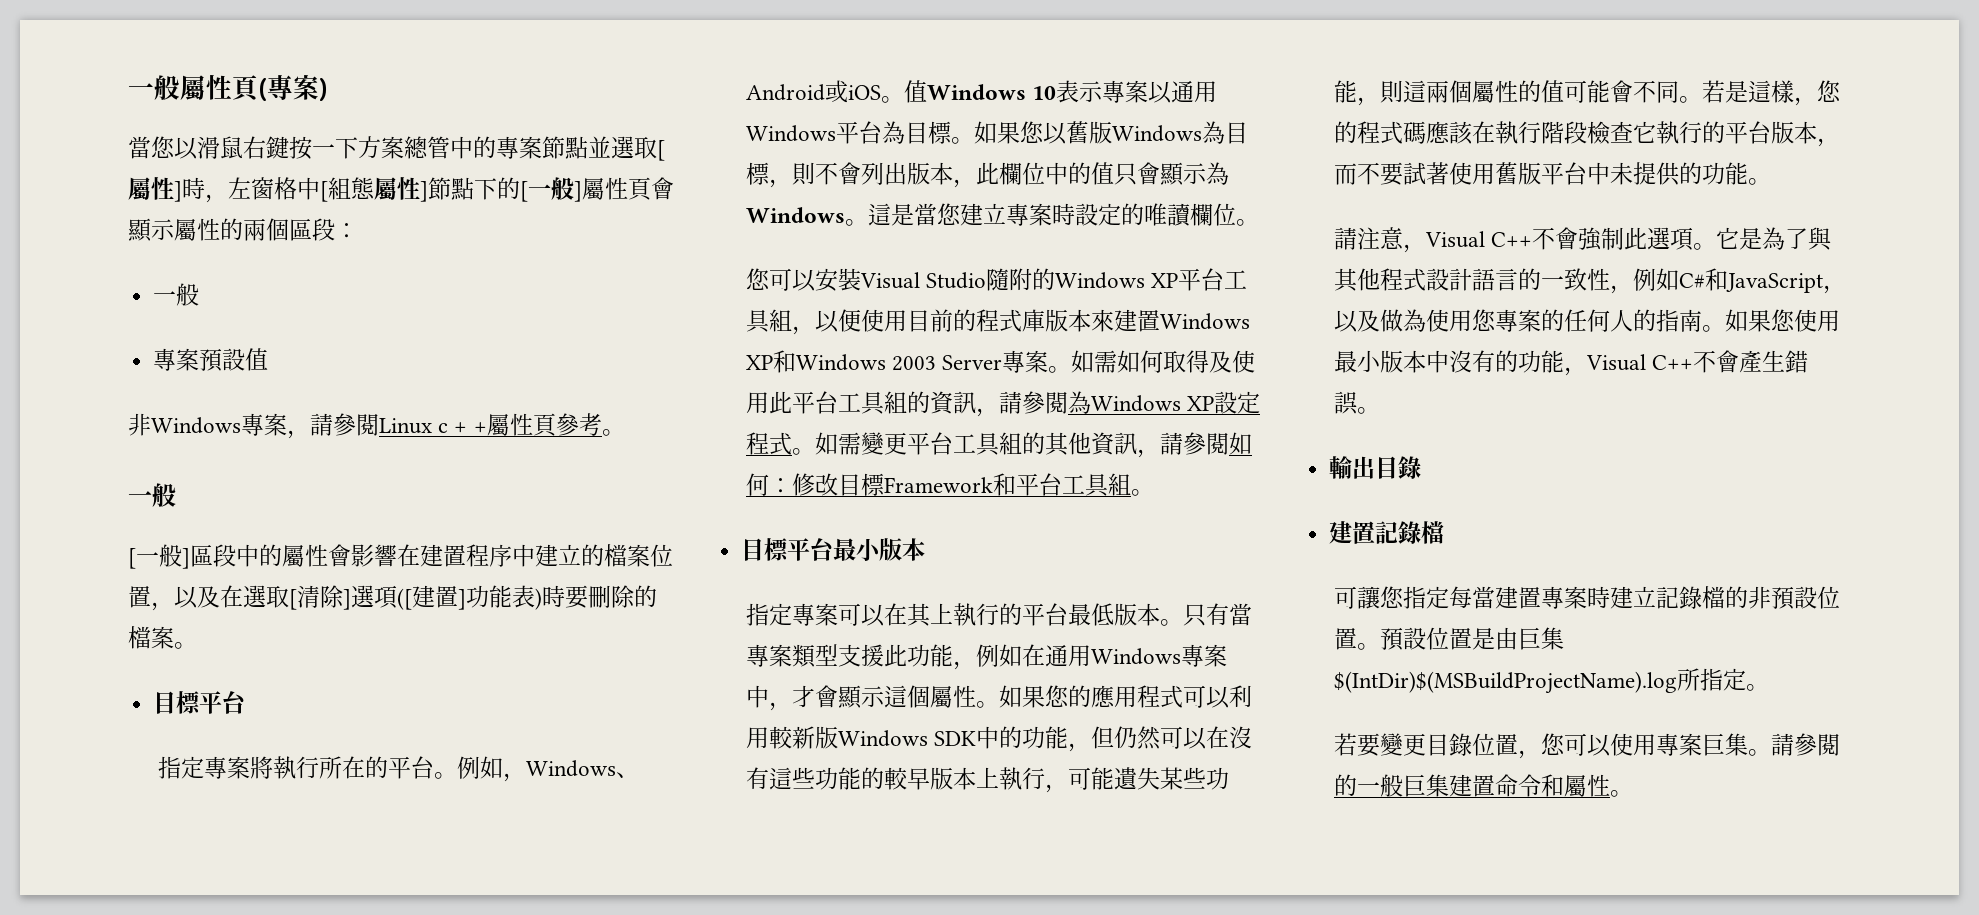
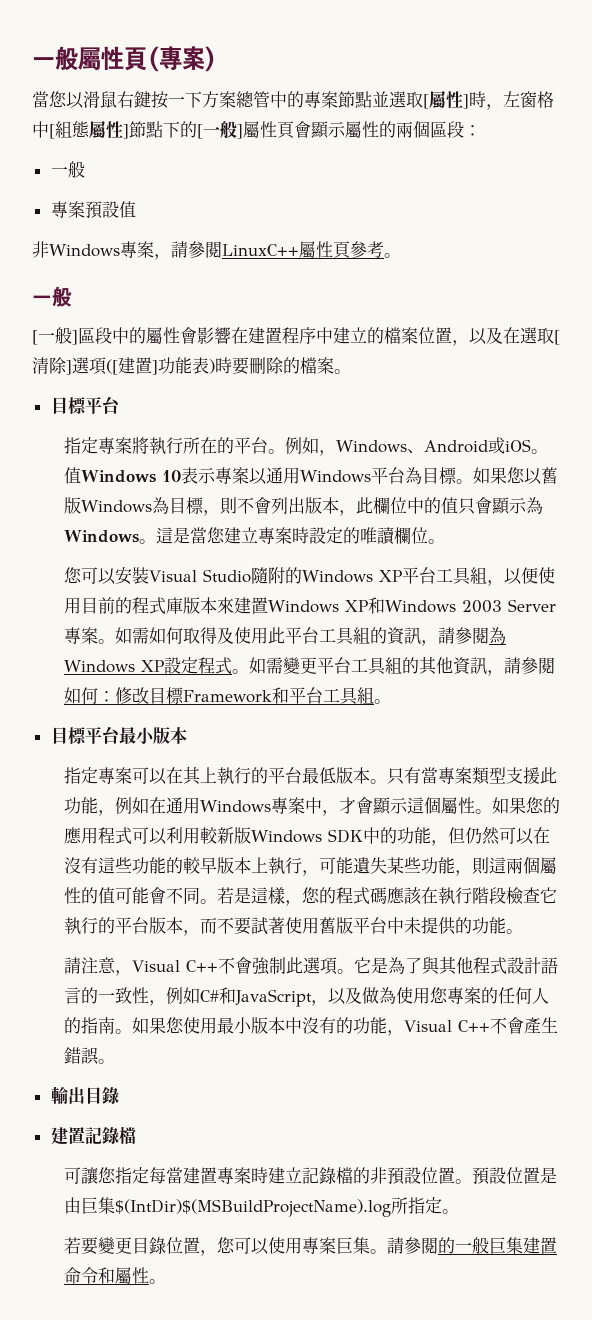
- 非Windows專案，請參閱Linux c + +屬性頁參考。
+ 非Windows專案，請參閱LinuxC++屬性頁參考。

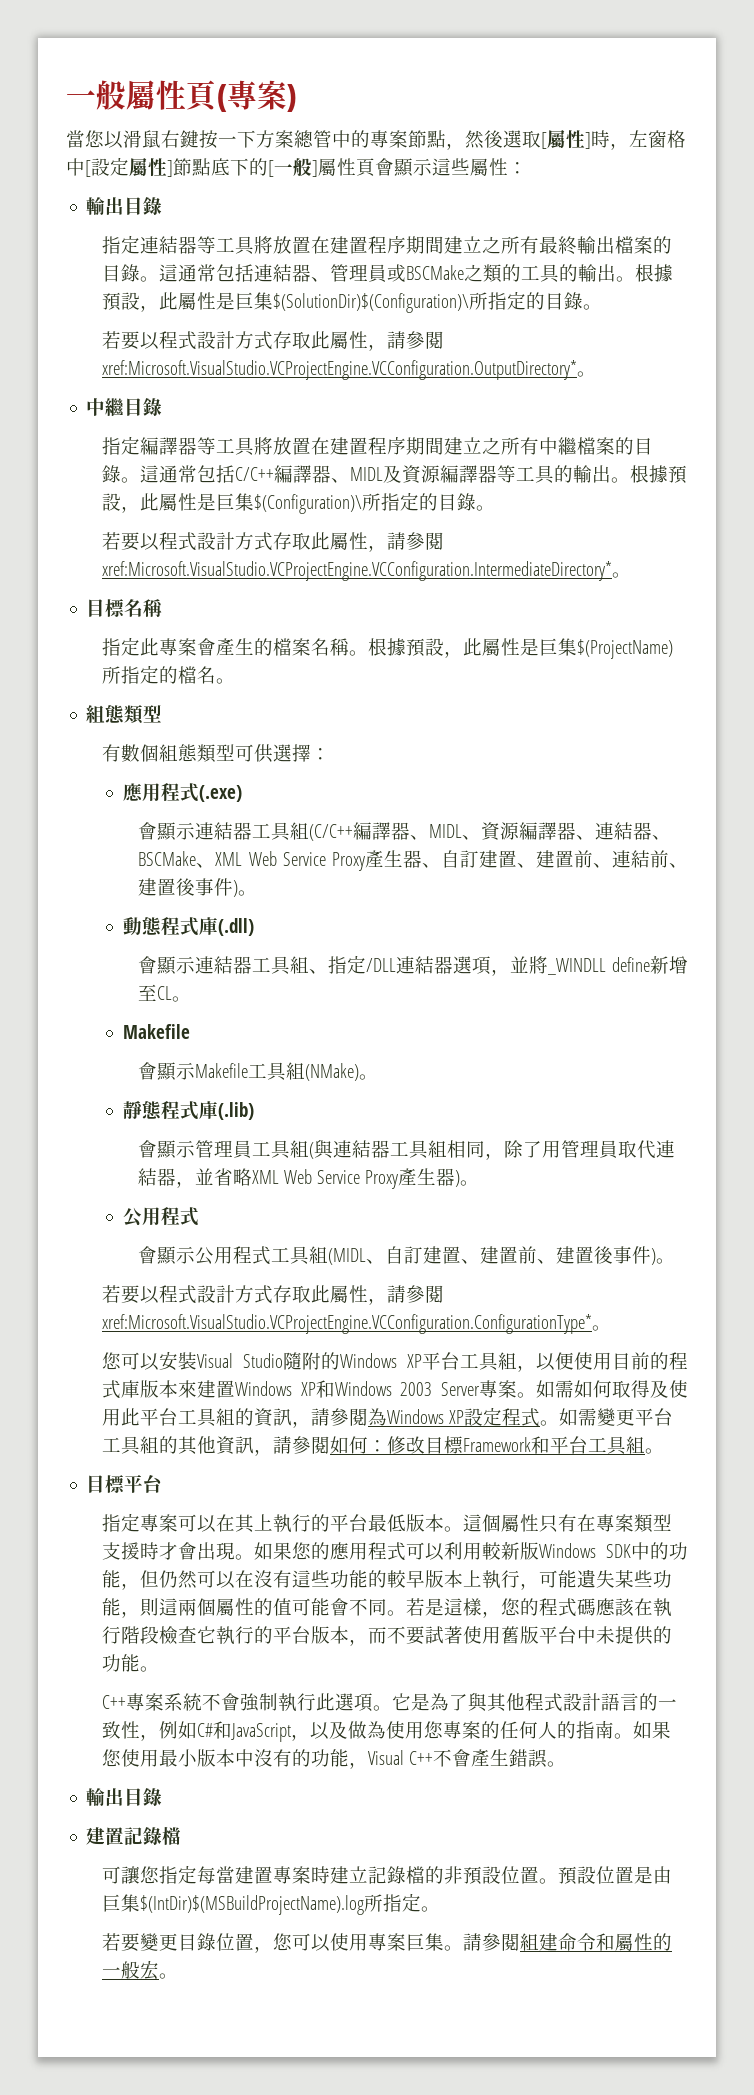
- 當您以滑鼠右鍵按一下方案總管中的專案節點並選取[屬性]時，左窗格中[組態屬性]節點下的[一般]屬性頁會顯示屬性的兩個區段：
- 一般
- 專案預設值
- 非Windows專案，請參閱LinuxC++屬性頁參考。
- 一般
- [一般]區段中的屬性會影響在建置程序中建立的檔案位置，以及在選取[清除]選項([建置]功能表)時要刪除的檔案。
- 目標平台
- 指定專案將執行所在的平台。例如，Windows、Android或iOS。值Windows 10表示專案以通用Windows平台為目標。如果您以舊版Windows為目標，則不會列出版本，此欄位中的值只會顯示為Windows。這是當您建立專案時設定的唯讀欄位。
+ 當您以滑鼠右鍵按一下方案總管中的專案節點，然後選取[屬性]時，左窗格中[設定屬性]節點底下的[一般]屬性頁會顯示這些屬性：
+ 輸出目錄
+ 指定連結器等工具將放置在建置程序期間建立之所有最終輸出檔案的目錄。這通常包括連結器、管理員或BSCMake之類的工具的輸出。根據預設，此屬性是巨集$(SolutionDir)$(Configuration)\所指定的目錄。
+ 若要以程式設計方式存取此屬性，請參閱xref:Microsoft.VisualStudio.VCProjectEngine.VCConfiguration.OutputDirectory*。
+ 中繼目錄
+ 指定編譯器等工具將放置在建置程序期間建立之所有中繼檔案的目錄。這通常包括C/C++編譯器、MIDL及資源編譯器等工具的輸出。根據預設，此屬性是巨集$(Configuration)\所指定的目錄。
+ 若要以程式設計方式存取此屬性，請參閱xref:Microsoft.VisualStudio.VCProjectEngine.VCConfiguration.IntermediateDirectory*。
+ 目標名稱
+ 指定此專案會產生的檔案名稱。根據預設，此屬性是巨集$(ProjectName)所指定的檔名。
+ 組態類型
+ 有數個組態類型可供選擇：
+ 應用程式(.exe)
+ 會顯示連結器工具組(C/C++編譯器、MIDL、資源編譯器、連結器、BSCMake、XML Web Service Proxy產生器、自訂建置、建置前、連結前、建置後事件)。
+ 動態程式庫(.dll)
+ 會顯示連結器工具組、指定/DLL連結器選項，並將_WINDLL define新增至CL。
+ Makefile
+ 會顯示Makefile工具組(NMake)。
+ 靜態程式庫(.lib)
+ 會顯示管理員工具組(與連結器工具組相同，除了用管理員取代連結器，並省略XML Web Service Proxy產生器)。
+ 公用程式
+ 會顯示公用程式工具組(MIDL、自訂建置、建置前、建置後事件)。
+ 若要以程式設計方式存取此屬性，請參閱xref:Microsoft.VisualStudio.VCProjectEngine.VCConfiguration.ConfigurationType*。
- 目標平台最小版本
+ 目標平台
- 只有當專案類型支援此功能，例如在通用Windows專案中，才會顯示這個屬性。
+ 這個屬性只有在專案類型支援時才會出現。
- 請注意，Visual C++不會強制此選項。
+ C++專案系統不會強制執行此選項。
- 請參閱的一般巨集建置命令和屬性。
+ 請參閱組建命令和屬性的一般宏。

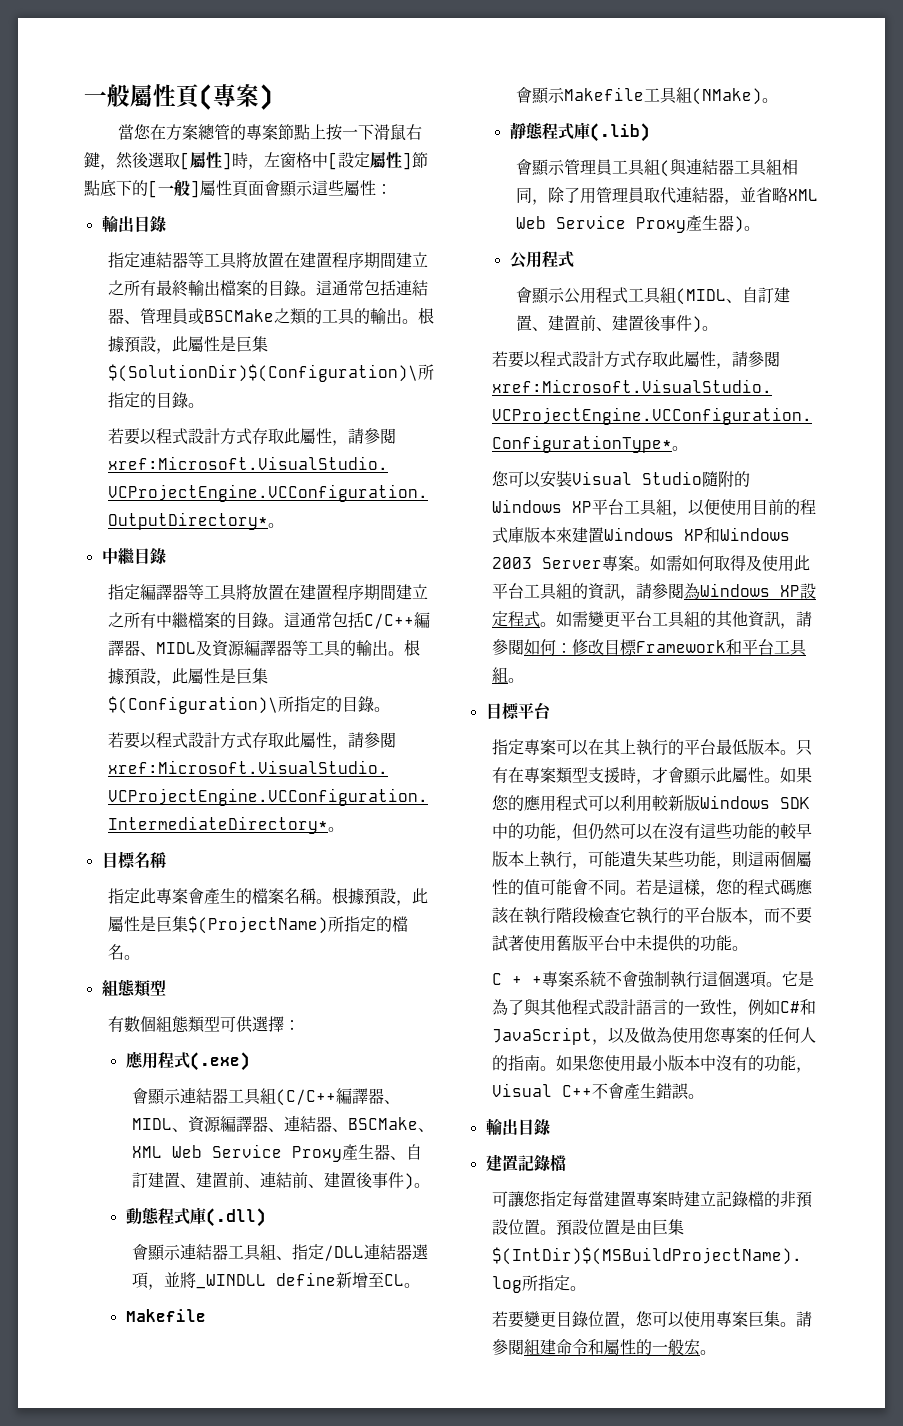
- 當您以滑鼠右鍵按一下方案總管中的專案節點，然後選取[屬性]時，左窗格中[設定屬性]節點底下的[一般]屬性頁會顯示這些屬性：
+ 當您在方案總管的專案節點上按一下滑鼠右鍵，然後選取[屬性]時，左窗格中[設定屬性]節點底下的[一般]屬性頁面會顯示這些屬性：
- 這個屬性只有在專案類型支援時才會出現。
+ 只有在專案類型支援時，才會顯示此屬性。
- C++專案系統不會強制執行此選項。
+ C + +專案系統不會強制執行這個選項。

